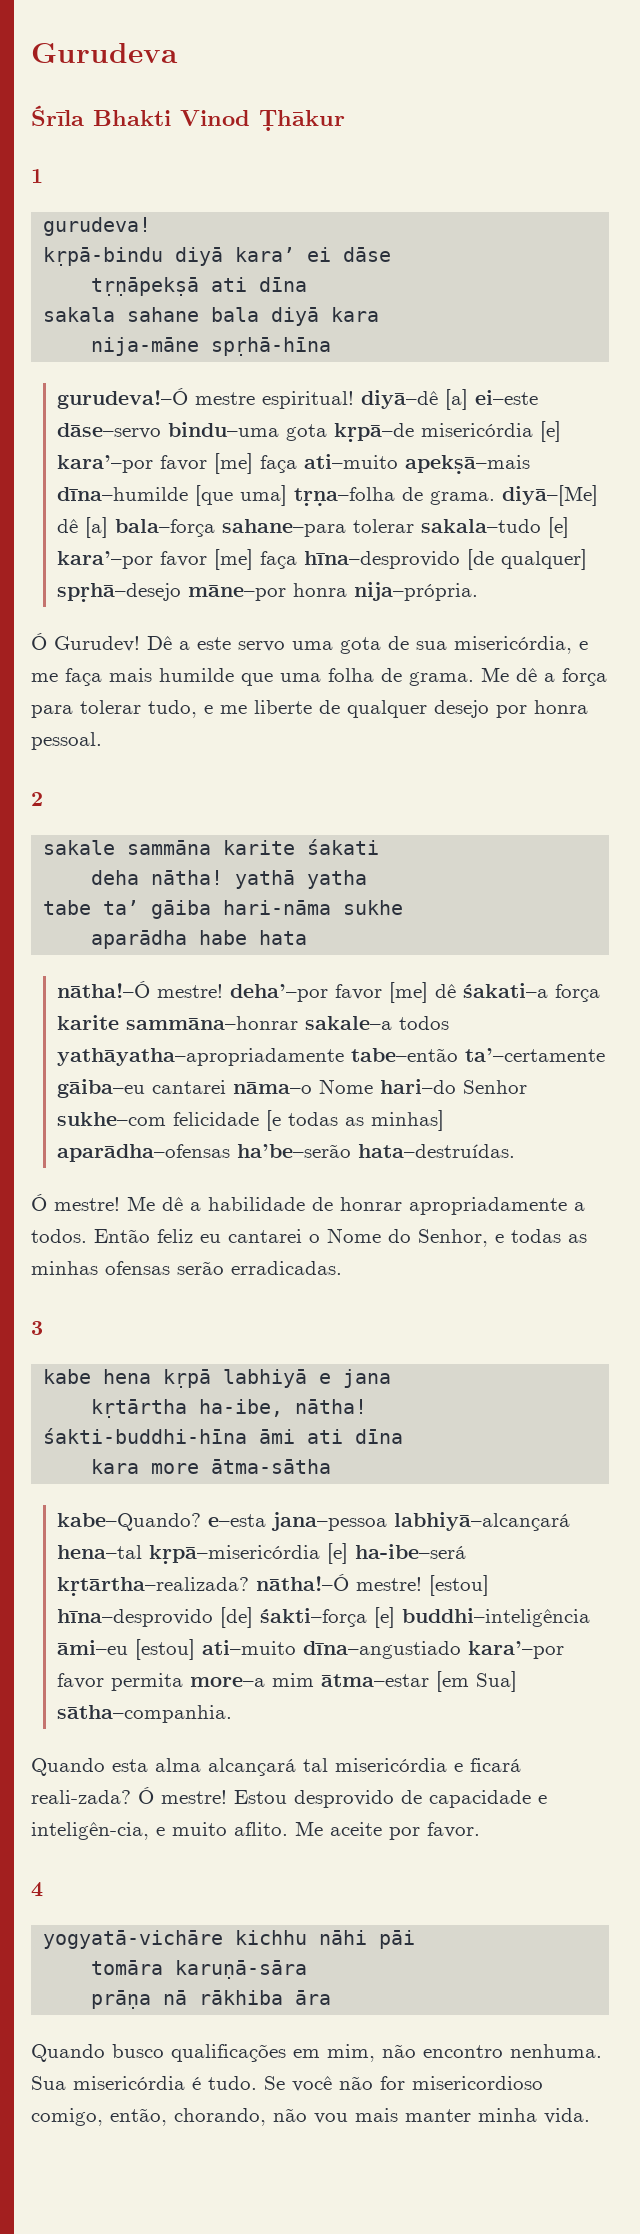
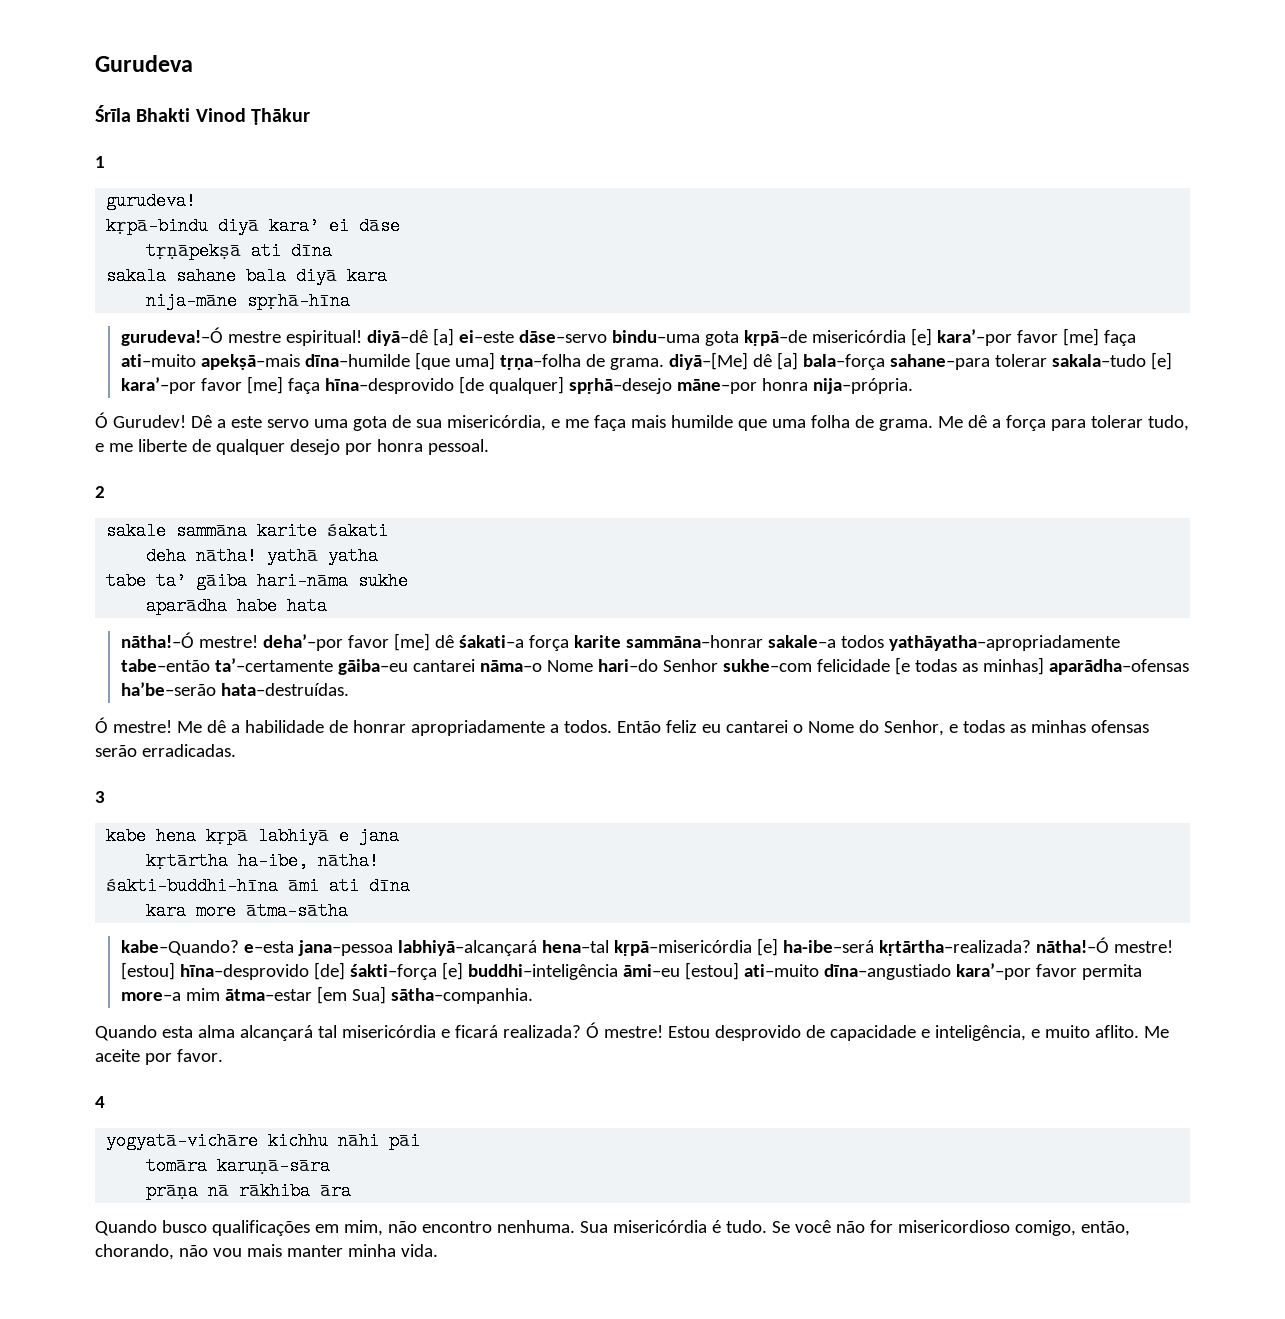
- Quando esta alma alcançará tal misericórdia e ficará reali-zada?
+ Quando esta alma alcançará tal misericórdia e ficará realizada?
- Estou desprovido de capacidade e inteligên-cia, e muito aflito.
+ Estou desprovido de capacidade e inteligência, e muito aflito.

